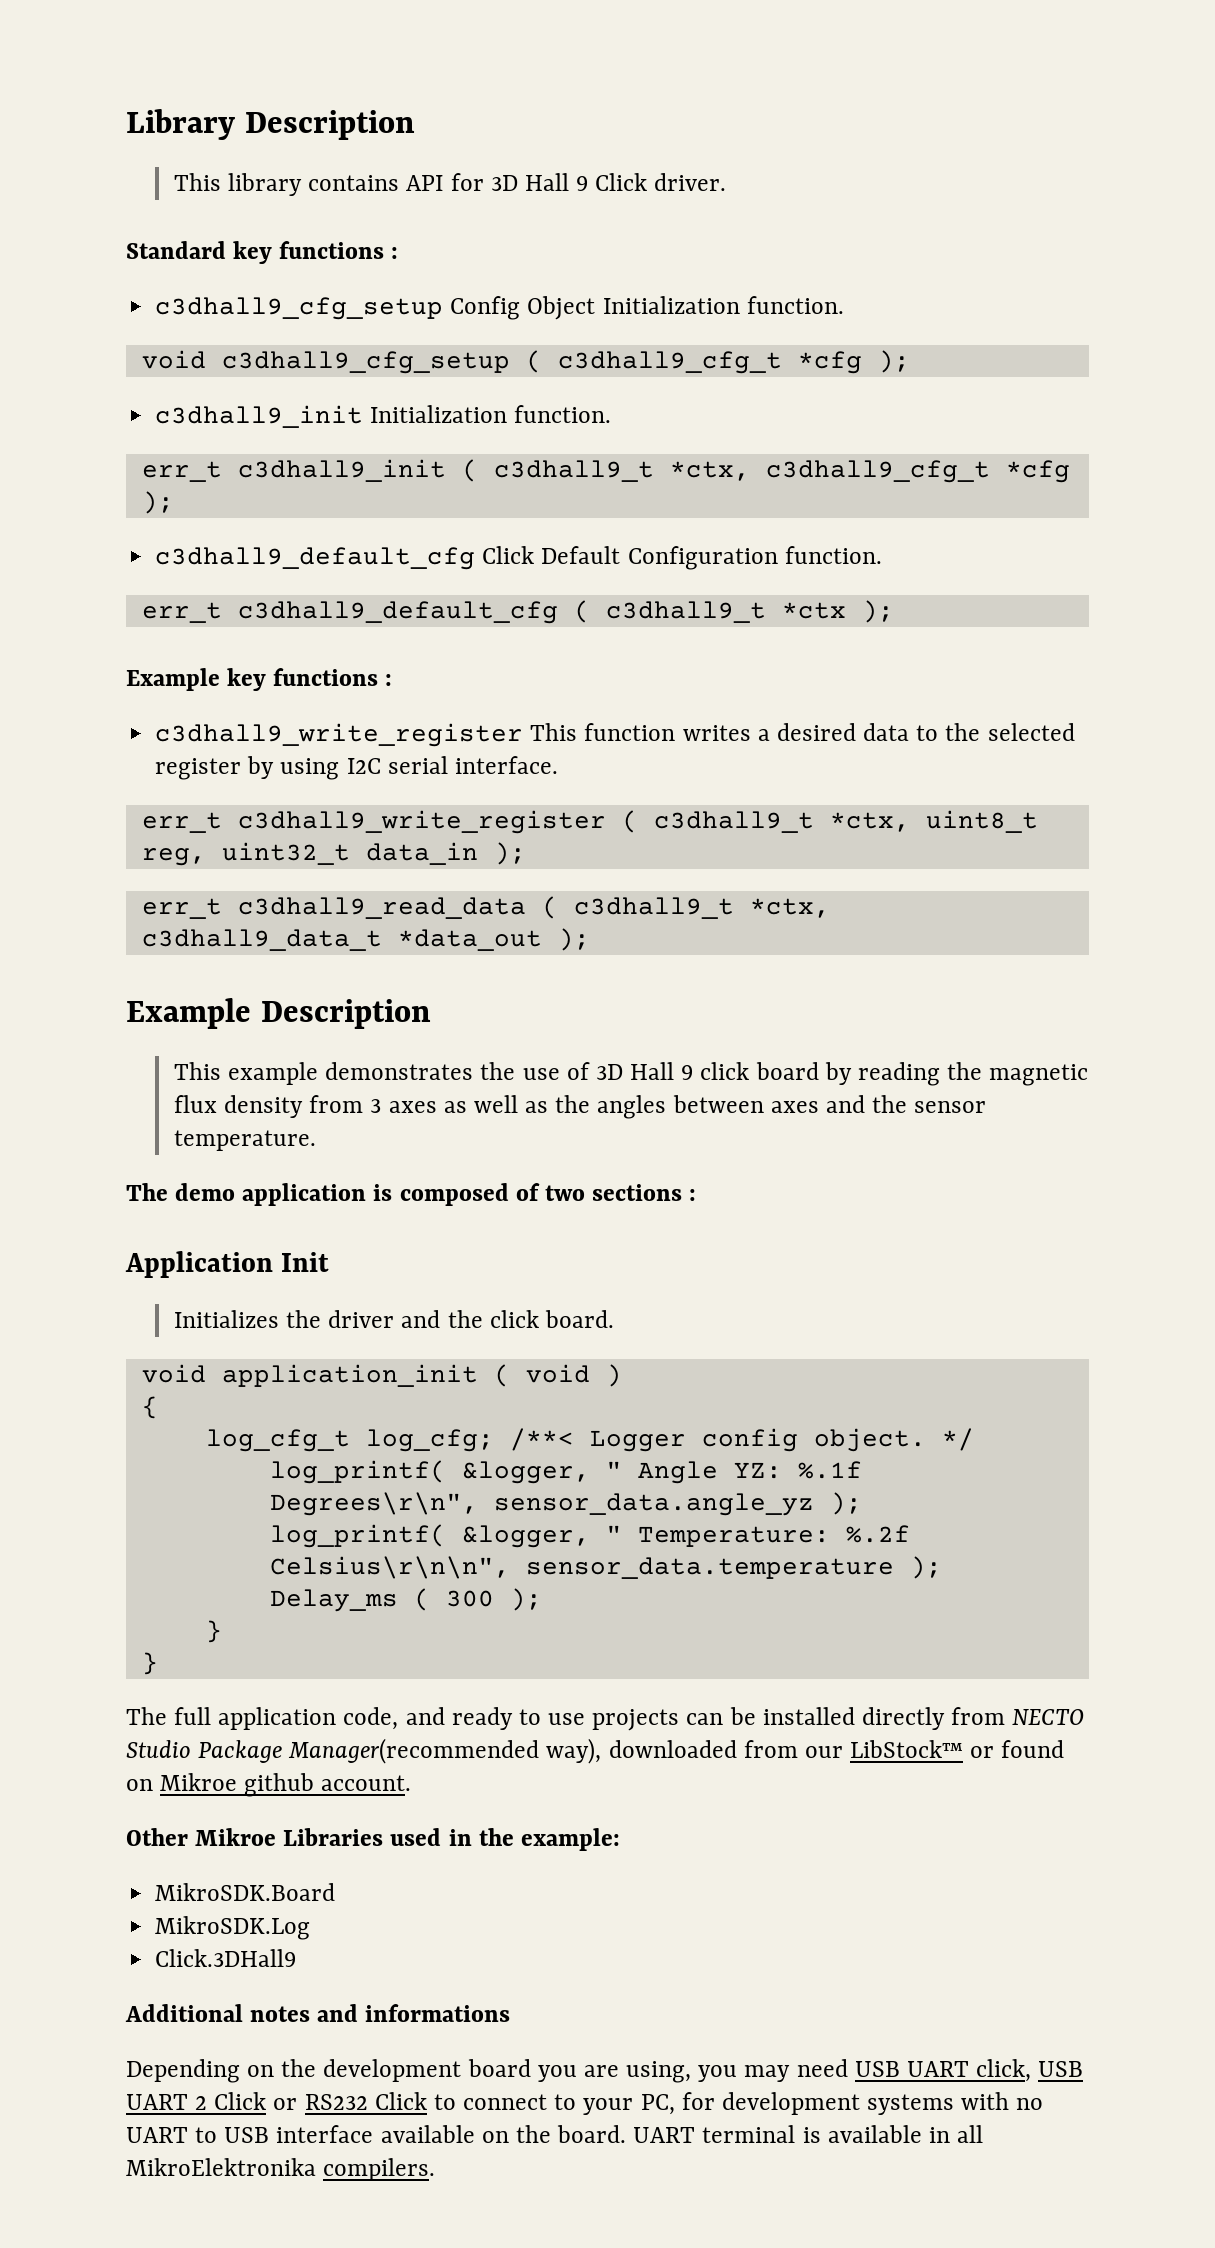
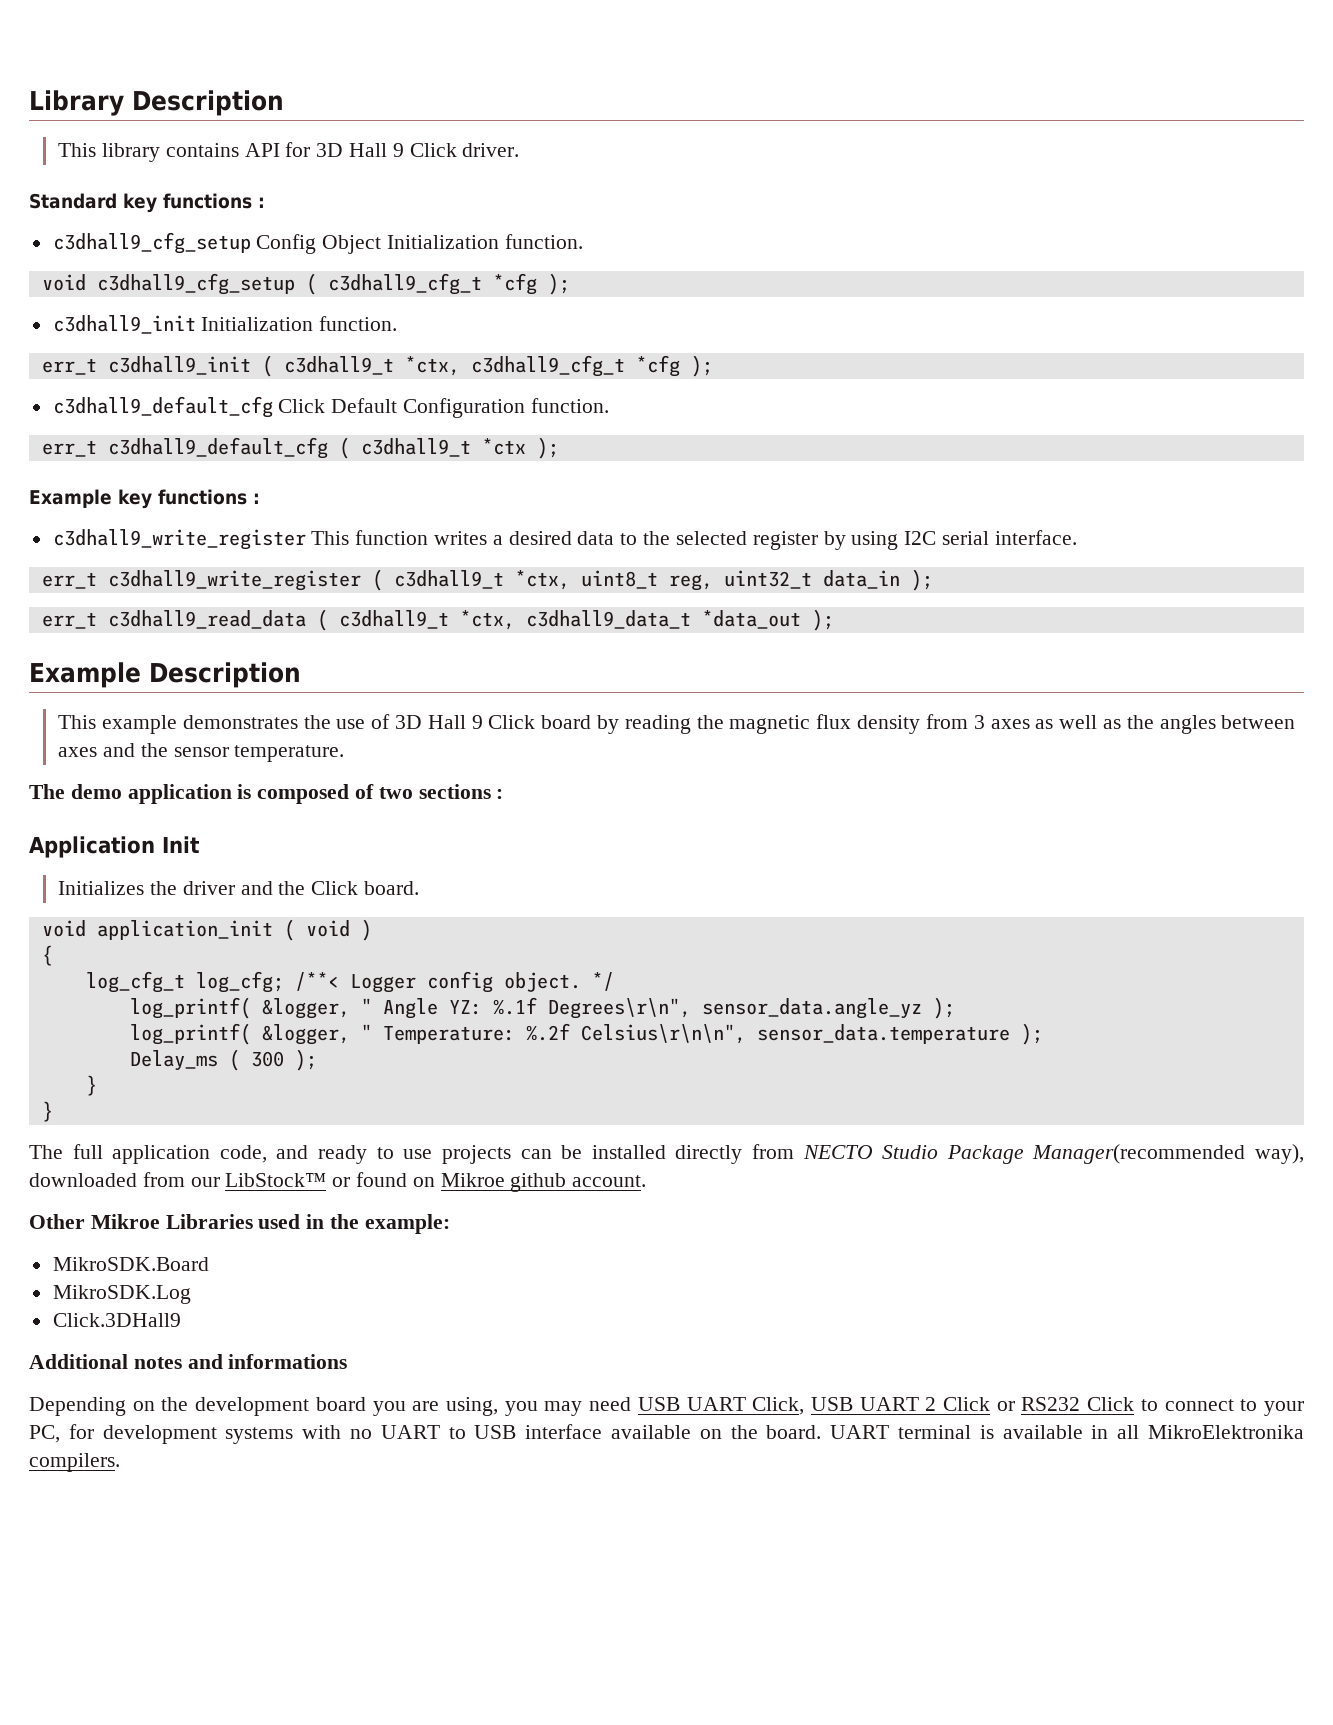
- This example demonstrates the use of 3D Hall 9 click board by reading the magnetic flux density from 3 axes as well as the angles between axes and the sensor temperature.
+ This example demonstrates the use of 3D Hall 9 Click board by reading the magnetic flux density from 3 axes as well as the angles between axes and the sensor temperature.
- Initializes the driver and the click board.
+ Initializes the driver and the Click board.
- Depending on the development board you are using, you may need USB UART click, USB UART 2 Click or RS232 Click to connect to your PC, for development systems with no UART to USB interface available on the board.
+ Depending on the development board you are using, you may need USB UART Click, USB UART 2 Click or RS232 Click to connect to your PC, for development systems with no UART to USB interface available on the board.

